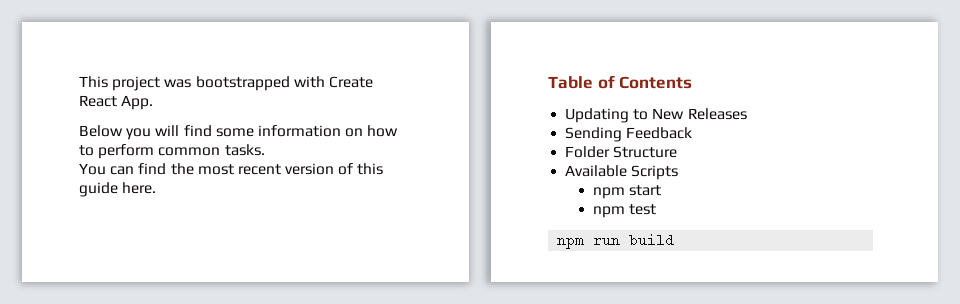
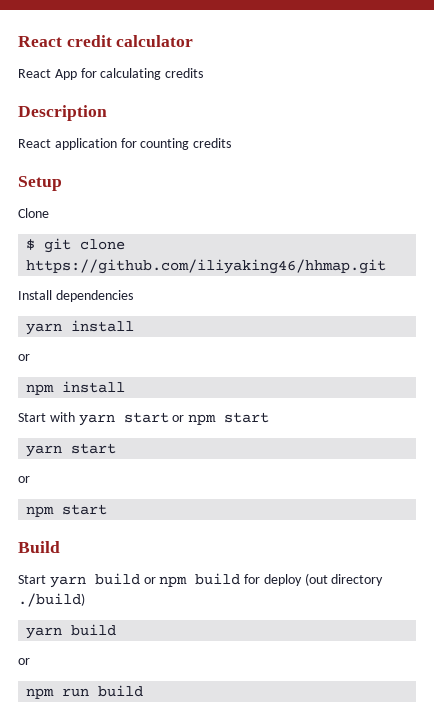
- This project was bootstrapped with Create React App.
- Below you will find some information on how to perform common tasks.
- You can find the most recent version of this guide here.
- Table of Contents
- Updating to New Releases
- Sending Feedback
- Folder Structure
- Available Scripts
+ React credit calculator
+ React App for calculating credits
+ Description
+ React application for counting credits
+ Setup
+ Clone
+ $ git clone https://github.com/iliyaking46/hhmap.git
+ Install dependencies
+ yarn install
+ or
+ npm install
+ Start with yarn start or npm start
+ yarn start
+ or
  npm start
- npm test
+ Build
+ Start yarn build or npm build for deploy (out directory ./build)
+ yarn build
+ or

